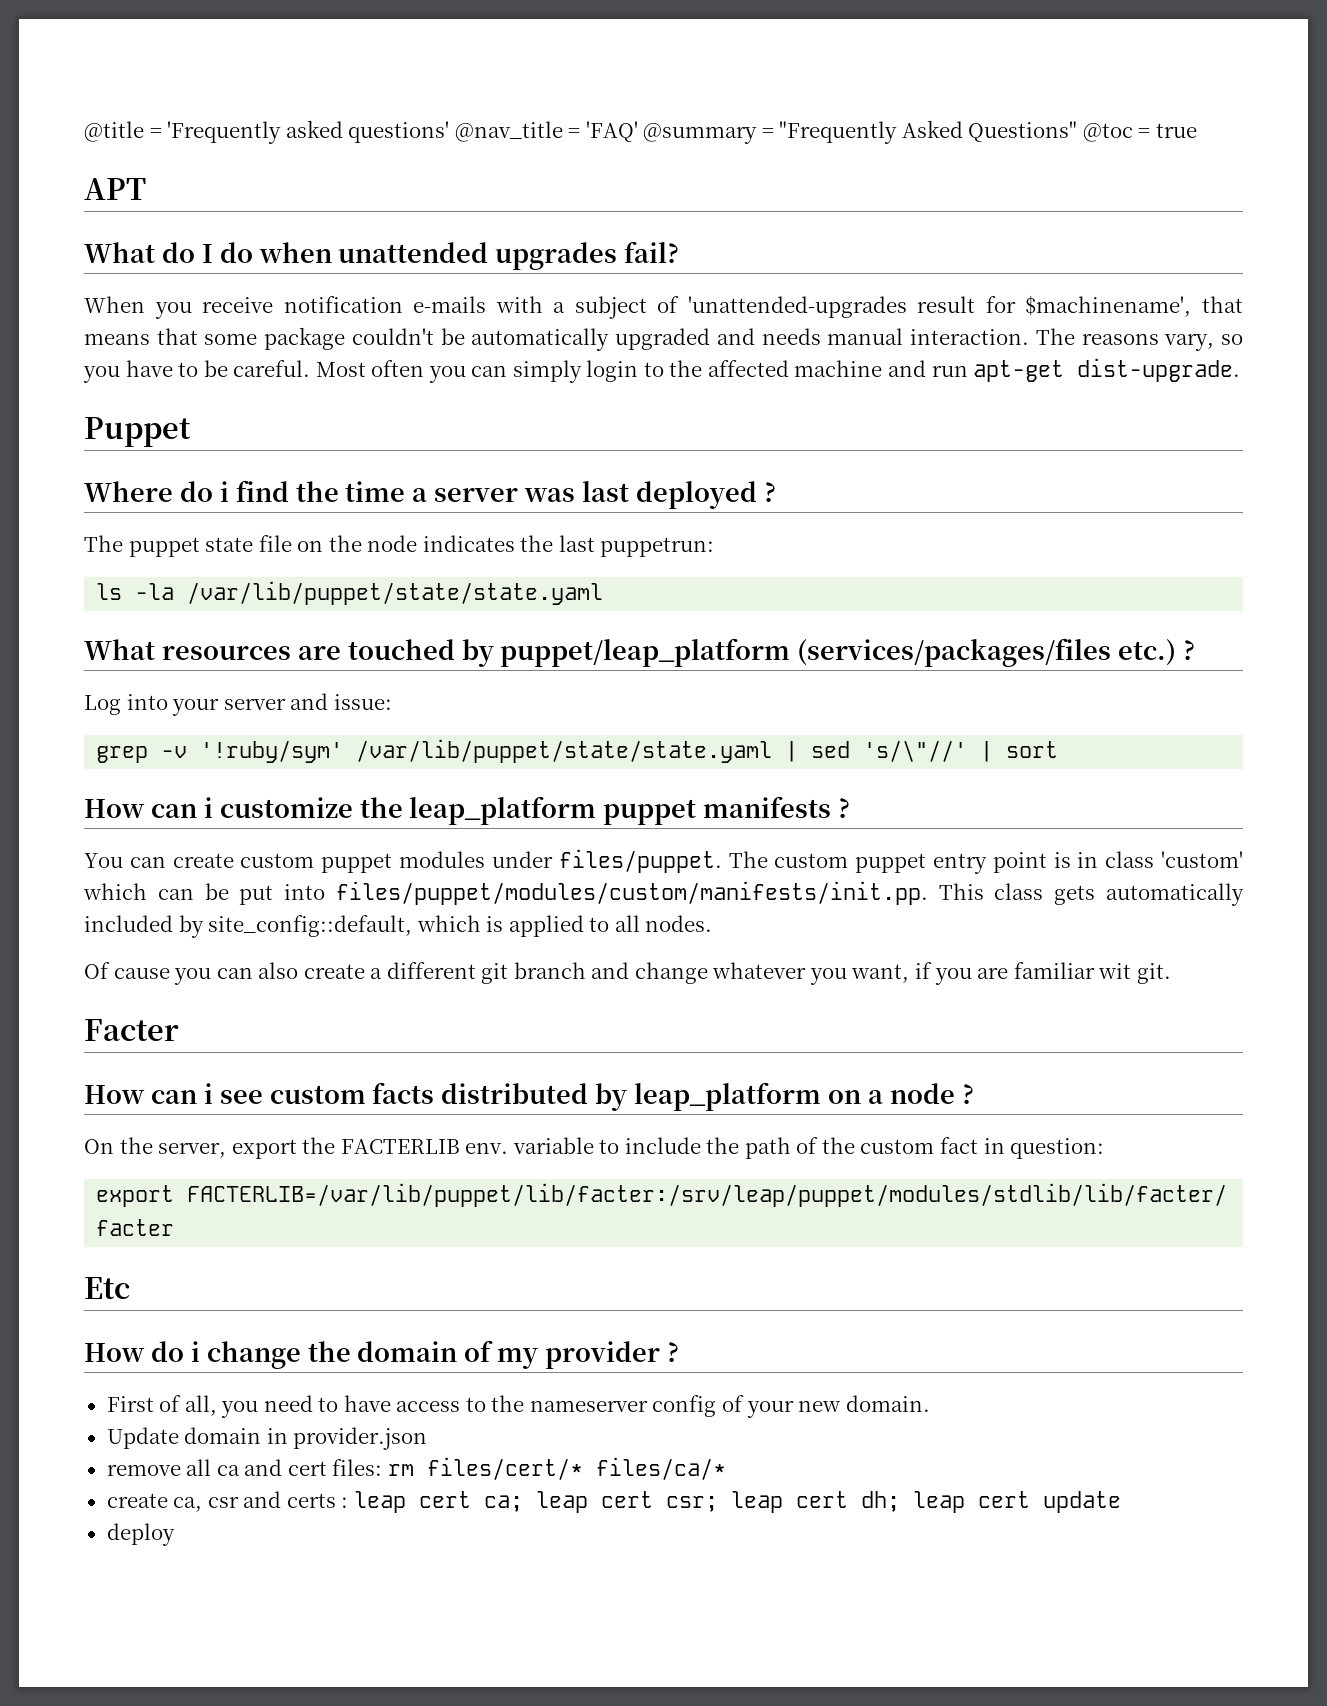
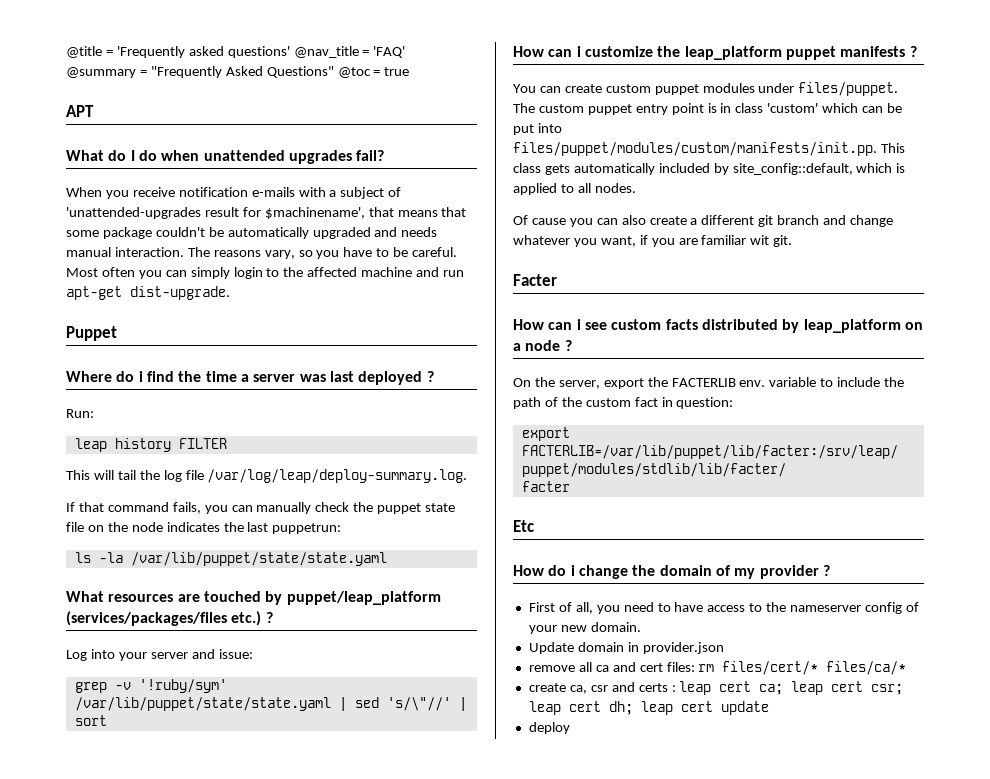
- The puppet state file on the node indicates the last puppetrun:
+ Run:
+ leap history FILTER
+ This will tail the log file /var/log/leap/deploy-summary.log.
+ If that command fails, you can manually check the puppet state file on the node indicates the last puppetrun:

